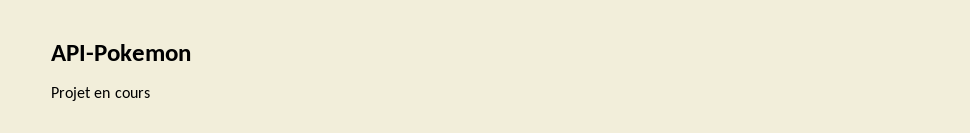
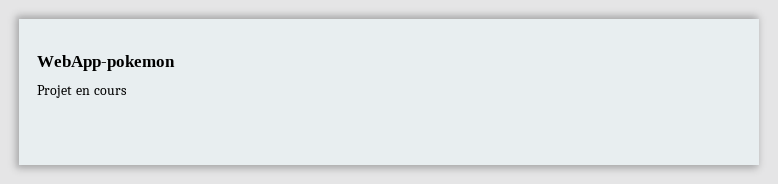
- API-Pokemon
+ WebApp-pokemon

